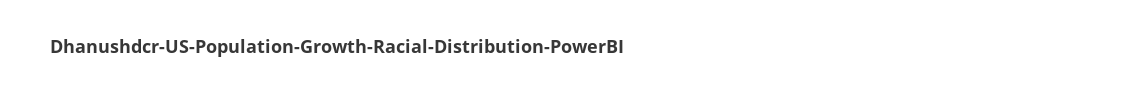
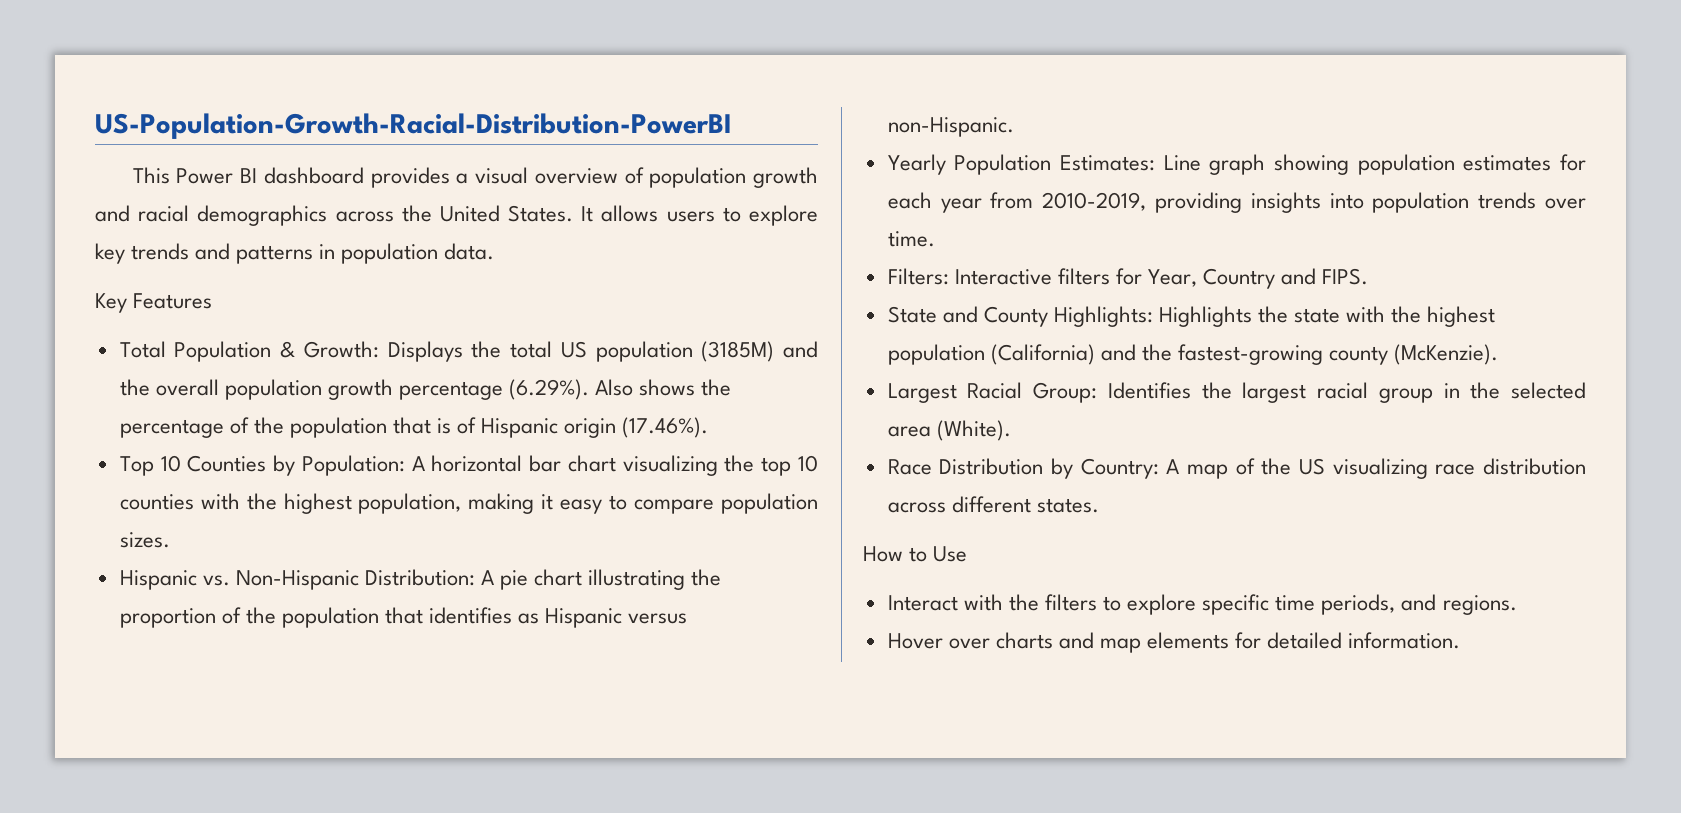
- Dhanushdcr-US-Population-Growth-Racial-Distribution-PowerBI
+ US-Population-Growth-Racial-Distribution-PowerBI
+ This Power BI dashboard provides a visual overview of population growth and racial demographics across the United States. It allows users to explore key trends and patterns in population data.
+ Key Features
+ Total Population & Growth: Displays the total US population (3185M) and the overall population growth percentage (6.29%). Also shows the percentage of the population that is of Hispanic origin (17.46%).
+ Top 10 Counties by Population: A horizontal bar chart visualizing the top 10 counties with the highest population, making it easy to compare population sizes.
+ Hispanic vs. Non-Hispanic Distribution: A pie chart illustrating the proportion of the population that identifies as Hispanic versus non-Hispanic.
+ Yearly Population Estimates: Line graph showing population estimates for each year from 2010-2019, providing insights into population trends over time.
+ Filters: Interactive filters for Year, Country and FIPS.
+ State and County Highlights: Highlights the state with the highest population (California) and the fastest-growing county (McKenzie).
+ Largest Racial Group: Identifies the largest racial group in the selected area (White).
+ Race Distribution by Country: A map of the US visualizing race distribution across different states.
+ How to Use
+ Interact with the filters to explore specific time periods, and regions.
+ Hover over charts and map elements for detailed information.

